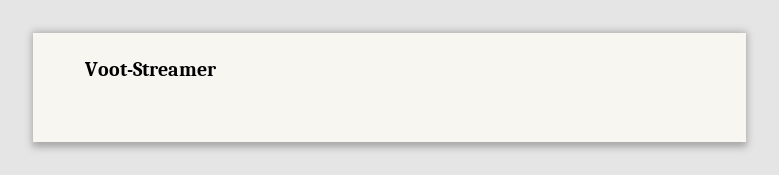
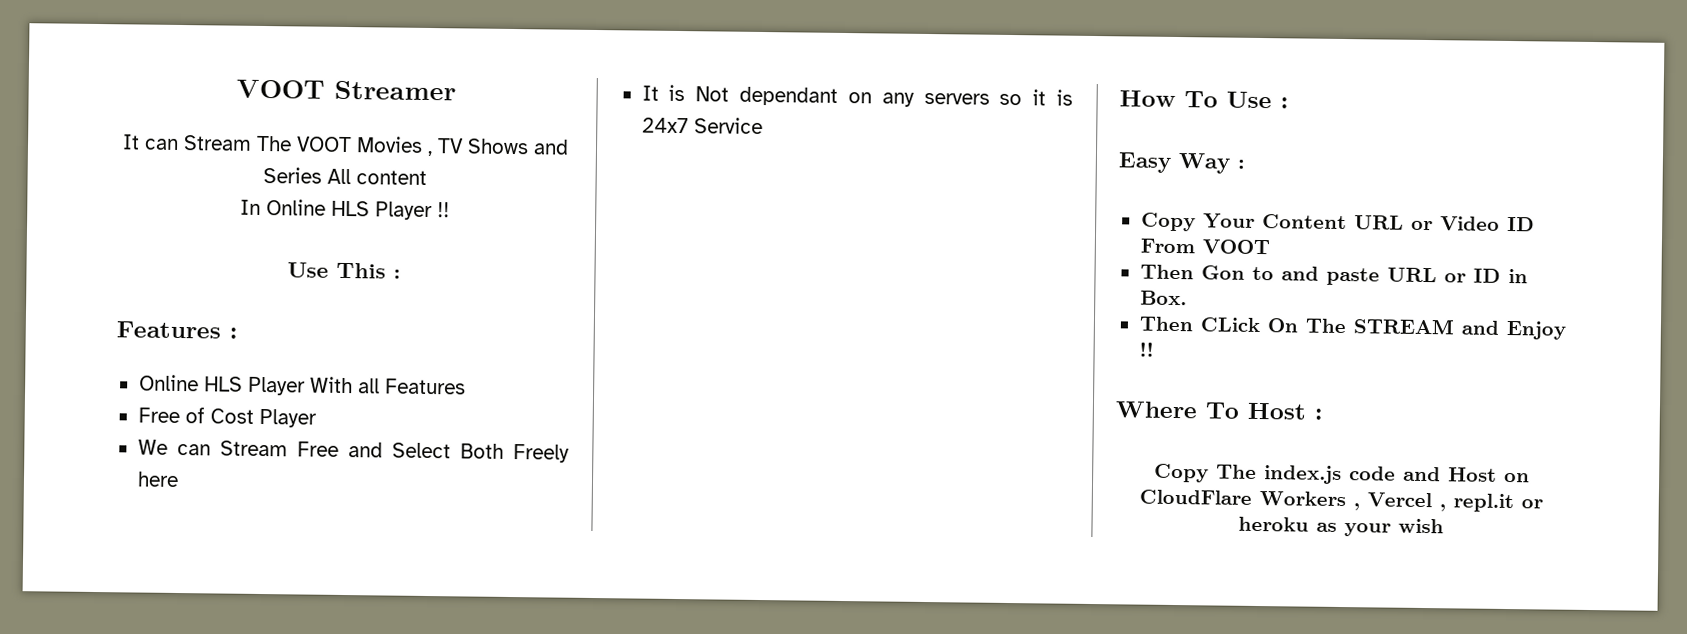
- Voot-Streamer
+ VOOT Streamer
+ It can Stream The VOOT Movies , TV Shows and Series All content
+ In Online HLS Player !!
+ Use This :
+ Features :
+ Online HLS Player With all Features
+ Free of Cost Player
+ We can Stream Free and Select Both Freely here
+ It is Not dependant on any servers so it is 24x7 Service
+ How To Use :
+ Easy Way :
+ Copy Your Content URL or Video ID From VOOT
+ Then Gon to and paste URL or ID in Box.
+ Then CLick On The STREAM and Enjoy !!
+ Where To Host :
+ Copy The index.js code and Host on CloudFlare Workers , Vercel , repl.it or heroku as your wish

